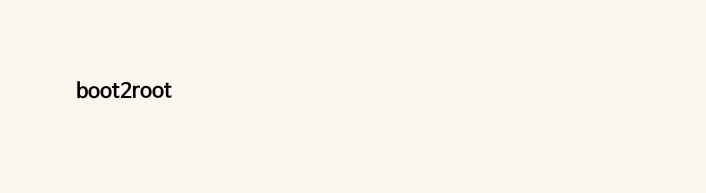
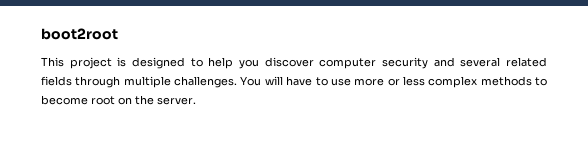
+ This project is designed to help you discover computer security and several related fields through multiple challenges. You will have to use more or less complex methods to become root on the server.

